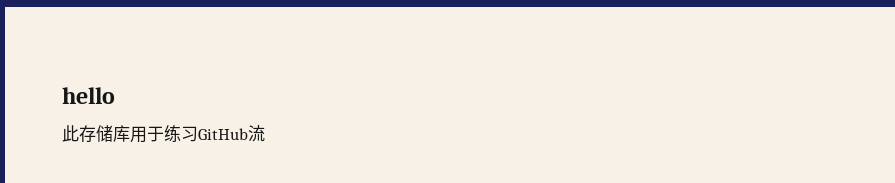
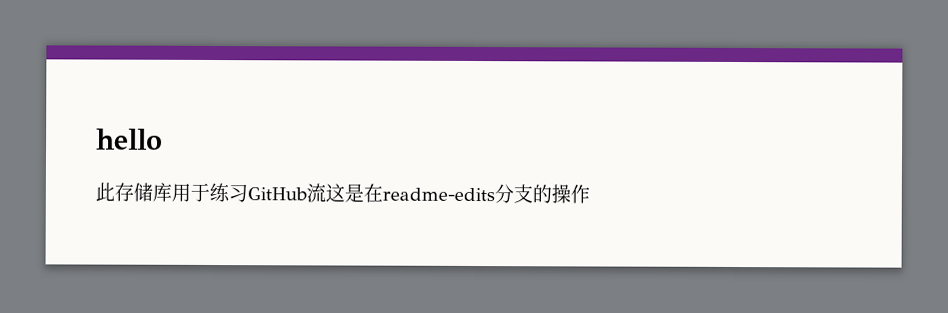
- 此存储库用于练习GitHub流
+ 此存储库用于练习GitHub流这是在readme-edits分支的操作

